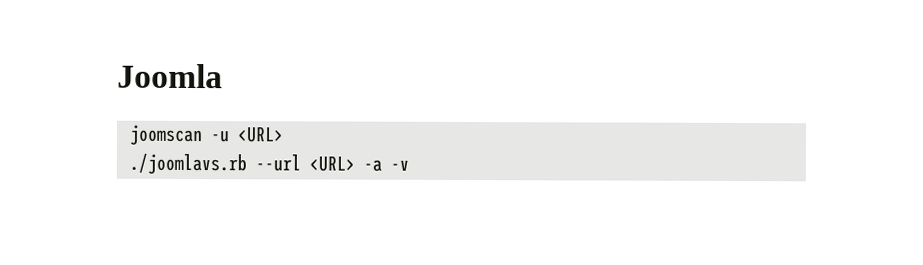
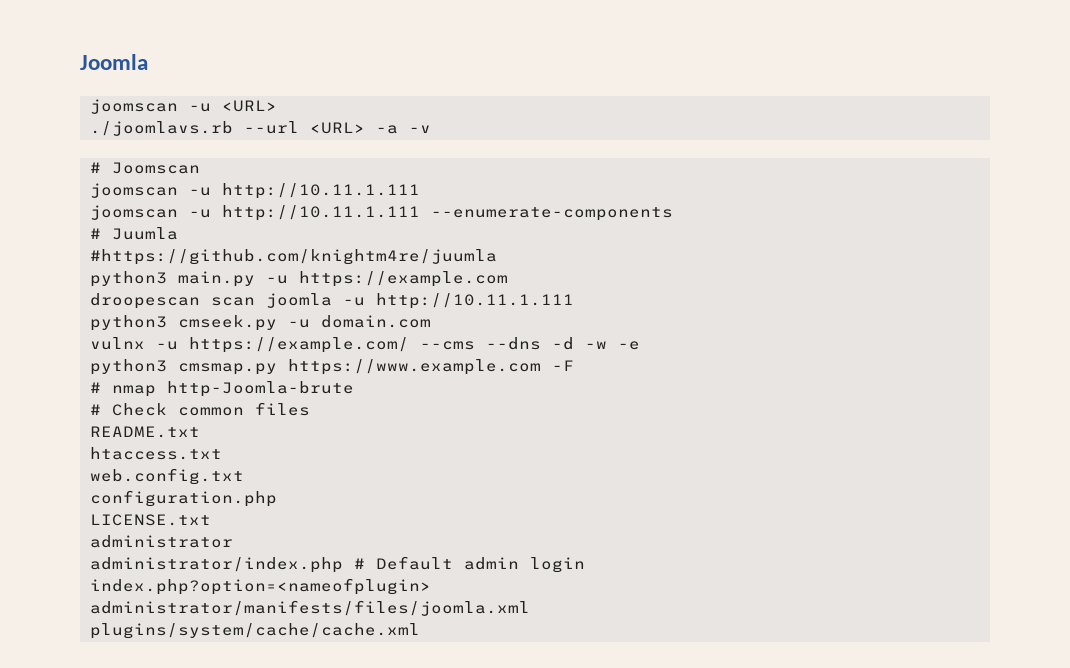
+ # Joomscan
+ joomscan -u http://10.11.1.111
+ joomscan -u http://10.11.1.111 --enumerate-components
+ # Juumla
+ #https://github.com/knightm4re/juumla
+ python3 main.py -u https://example.com
+ droopescan scan joomla -u http://10.11.1.111
+ python3 cmseek.py -u domain.com
+ vulnx -u https://example.com/ --cms --dns -d -w -e
+ python3 cmsmap.py https://www.example.com -F
+ # nmap http-Joomla-brute
+ # Check common files
+ README.txt
+ htaccess.txt
+ web.config.txt
+ configuration.php
+ LICENSE.txt
+ administrator
+ administrator/index.php # Default admin login
+ index.php?option=<nameofplugin>
+ administrator/manifests/files/joomla.xml
+ plugins/system/cache/cache.xml

